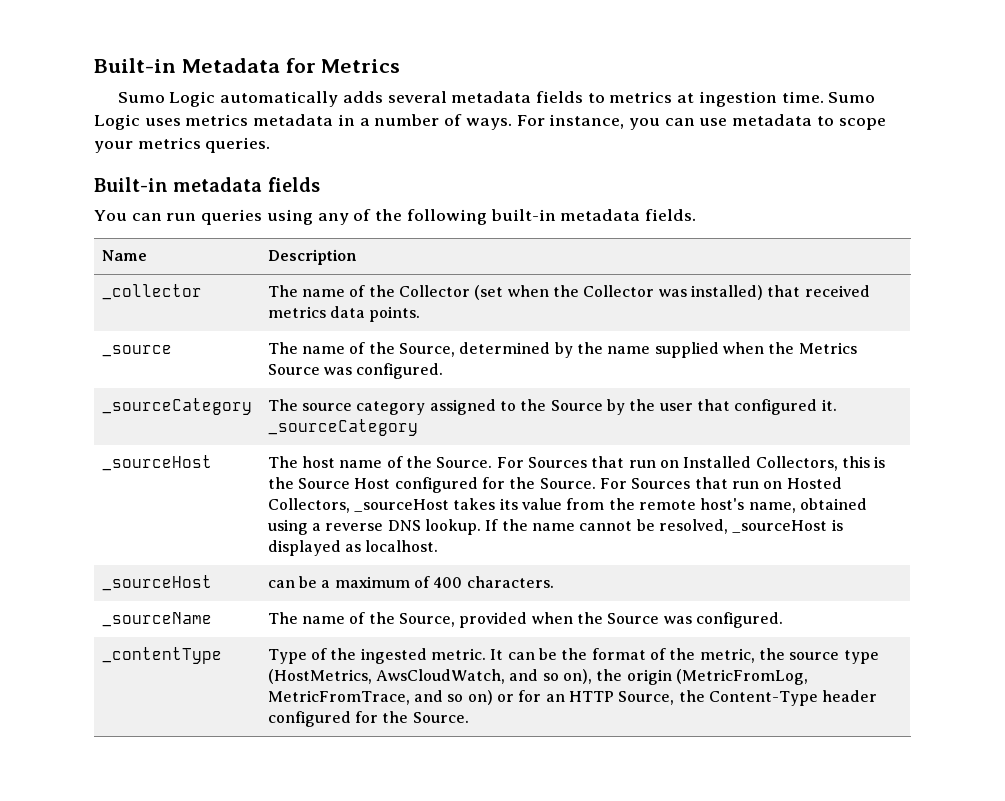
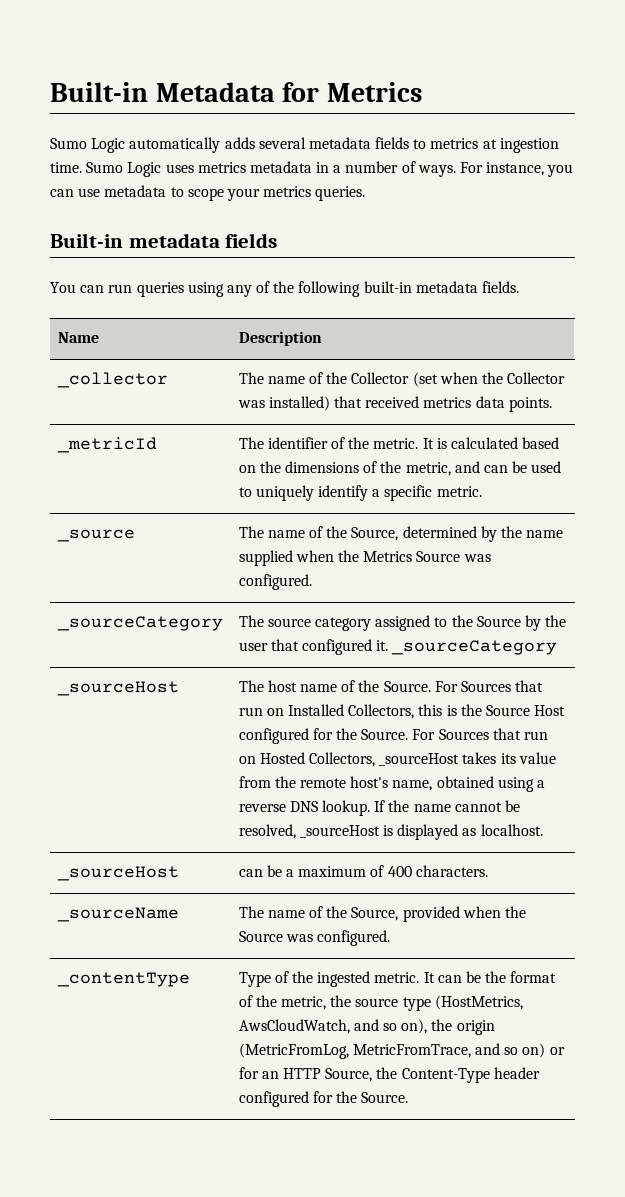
+ _metricId | The identifier of the metric. It is calculated based on the dimensions of the metric, and can be used to uniquely identify a specific metric.

